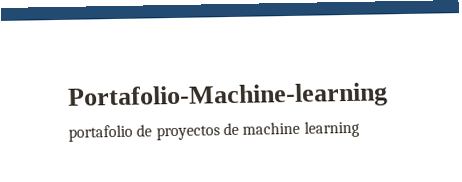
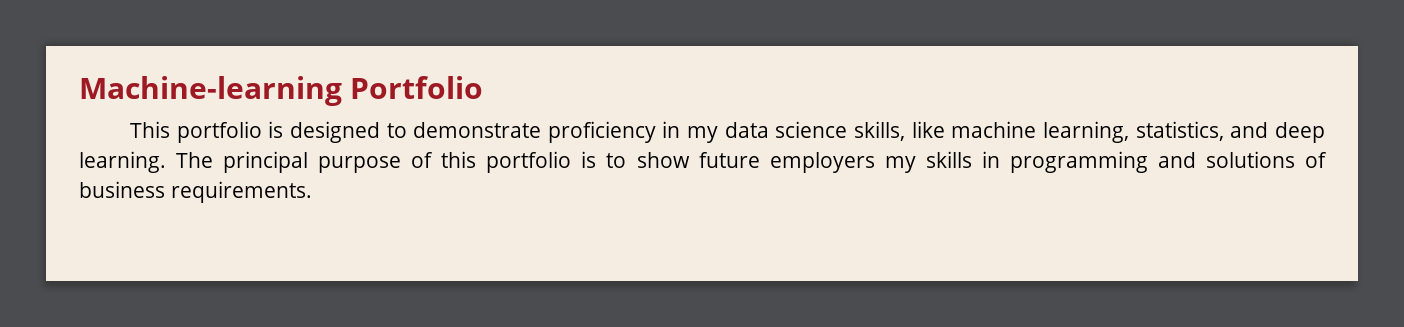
- Portafolio-Machine-learning
- portafolio de proyectos de machine learning
+ Machine-learning Portfolio
+ This portfolio is designed to demonstrate proficiency in my data science skills, like machine learning, statistics, and deep learning. The principal purpose of this portfolio is to show future employers my skills in programming and solutions of business requirements.

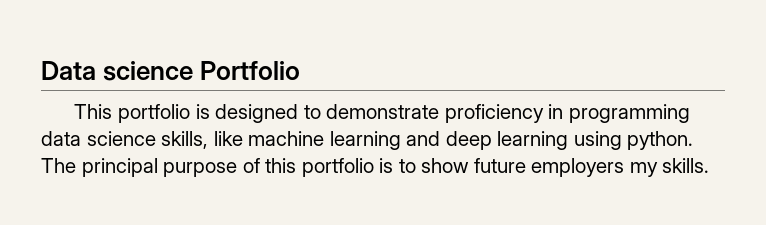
- Machine-learning Portfolio
+ Data science Portfolio
- This portfolio is designed to demonstrate proficiency in my data science skills, like machine learning, statistics, and deep learning.
+ This portfolio is designed to demonstrate proficiency in programming data science skills, like machine learning and deep learning using python.
- The principal purpose of this portfolio is to show future employers my skills in programming and solutions of business requirements.
+ The principal purpose of this portfolio is to show future employers my skills.

